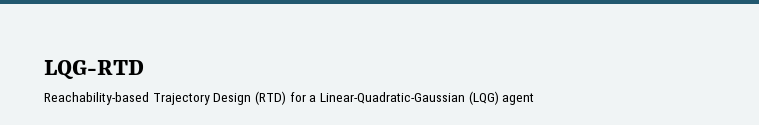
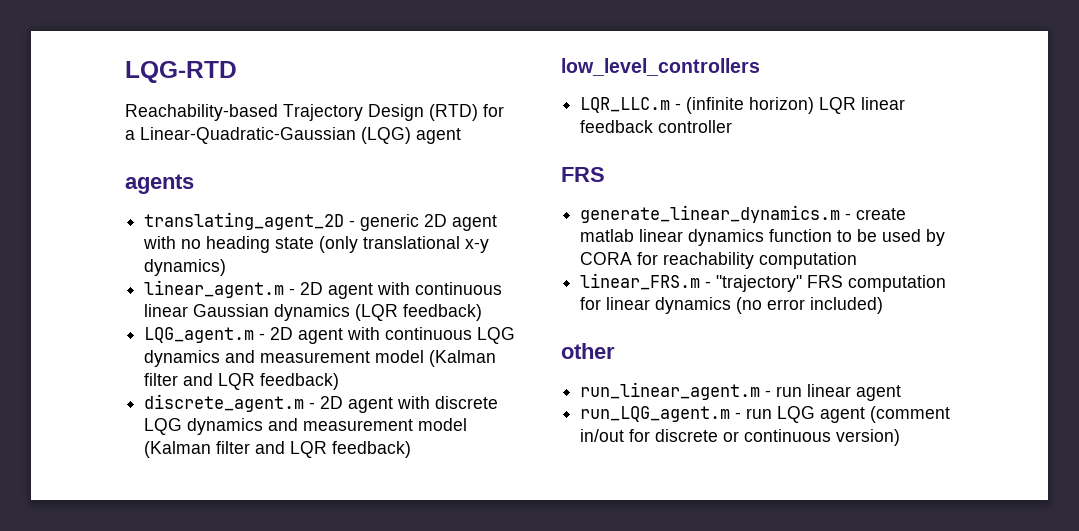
+ agents
+ translating_agent_2D - generic 2D agent with no heading state (only translational x-y dynamics)
+ linear_agent.m - 2D agent with continuous linear Gaussian dynamics (LQR feedback)
+ LQG_agent.m - 2D agent with continuous LQG dynamics and measurement model (Kalman filter and LQR feedback)
+ discrete_agent.m - 2D agent with discrete LQG dynamics and measurement model (Kalman filter and LQR feedback)
+ low_level_controllers
+ LQR_LLC.m - (infinite horizon) LQR linear feedback controller
+ FRS
+ generate_linear_dynamics.m - create matlab linear dynamics function to be used by CORA for reachability computation
+ linear_FRS.m - "trajectory" FRS computation for linear dynamics (no error included)
+ other
+ run_linear_agent.m - run linear agent
+ run_LQG_agent.m - run LQG agent (comment in/out for discrete or continuous version)

